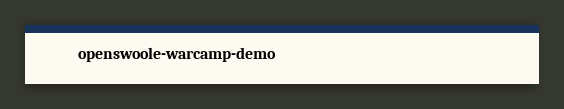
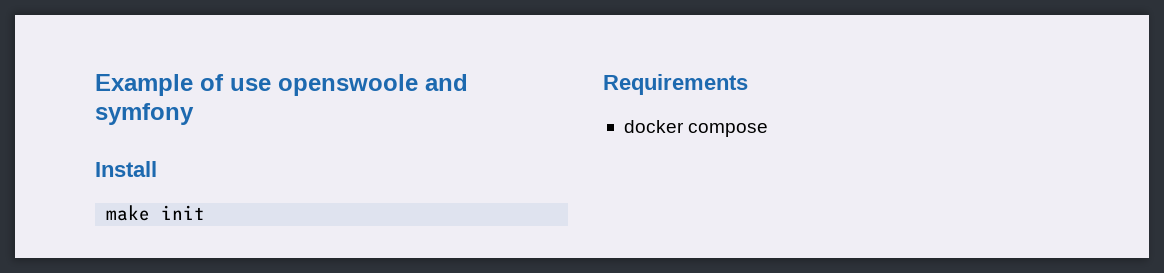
- openswoole-warcamp-demo
+ Example of use openswoole and symfony
+ Install
+ make init
+ Requirements
+ docker compose

